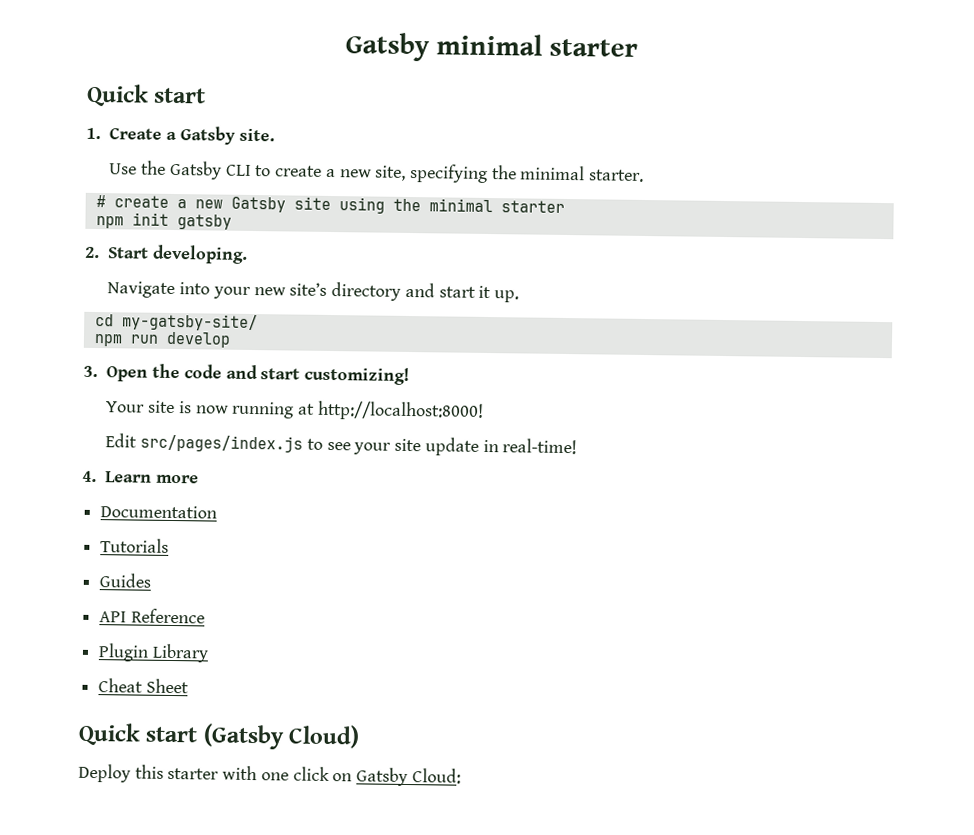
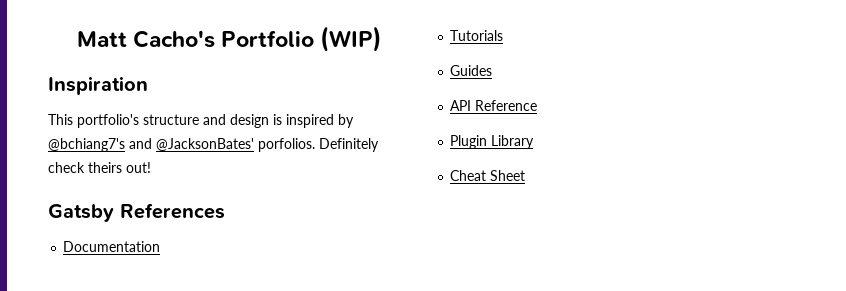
- Gatsby minimal starter
- Quick start
- 1. Create a Gatsby site.
- Use the Gatsby CLI to create a new site, specifying the minimal starter.
- # create a new Gatsby site using the minimal starter
- npm init gatsby
- 2. Start developing.
- Navigate into your new site’s directory and start it up.
- cd my-gatsby-site/
- npm run develop
- 3. Open the code and start customizing!
- Your site is now running at http://localhost:8000!
- Edit src/pages/index.js to see your site update in real-time!
- 4. Learn more
+ Matt Cacho's Portfolio (WIP)
+ Inspiration
+ This portfolio's structure and design is inspired by @bchiang7's and @JacksonBates' porfolios. Definitely check theirs out!
+ Gatsby References
- Quick start (Gatsby Cloud)
- Deploy this starter with one click on Gatsby Cloud:

